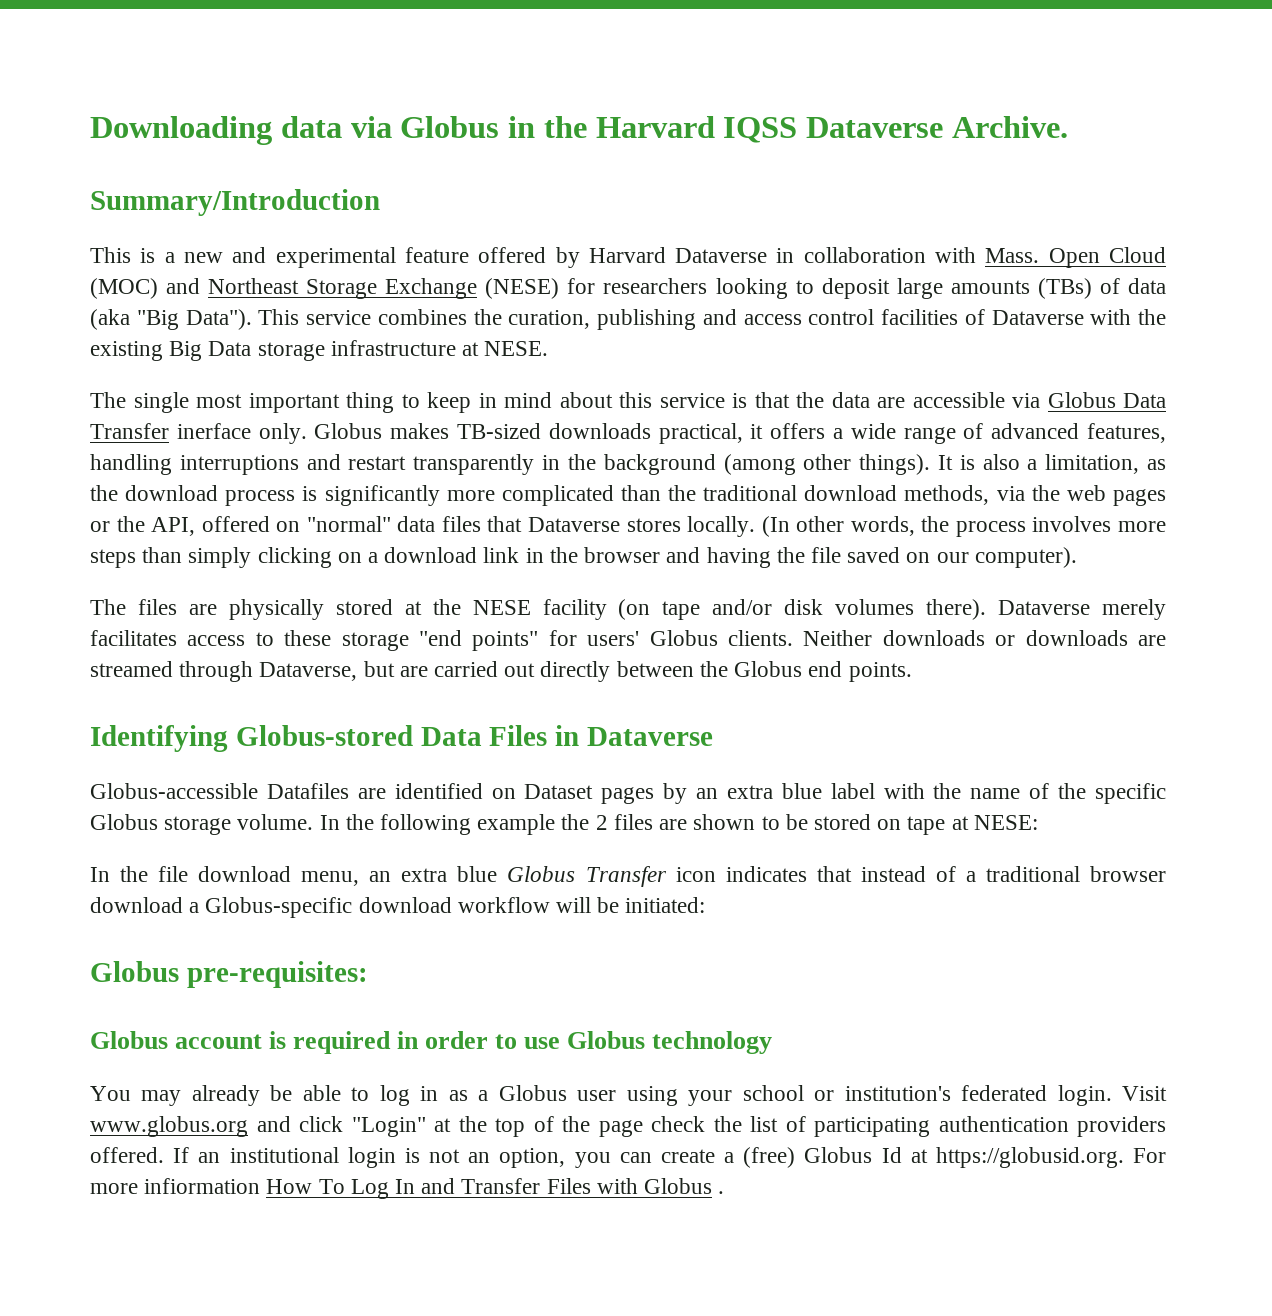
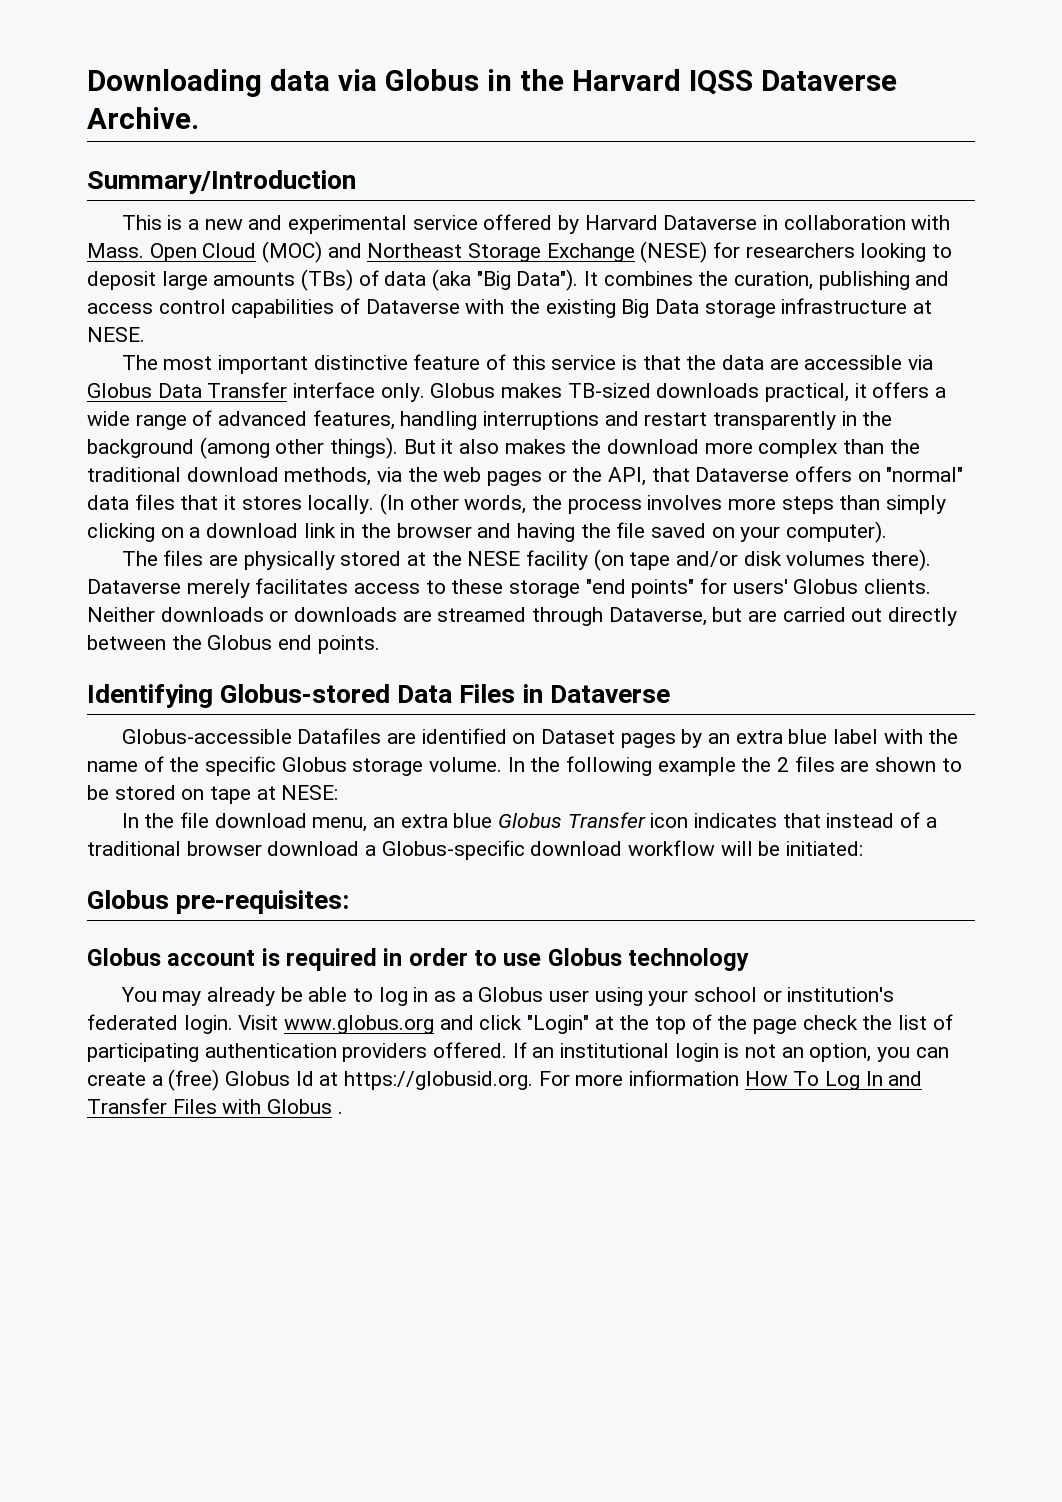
- This is a new and experimental feature offered by Harvard Dataverse in collaboration with Mass.
+ This is a new and experimental service offered by Harvard Dataverse in collaboration with Mass.
- This service combines the curation, publishing and access control facilities of Dataverse with the existing Big Data storage infrastructure at NESE.
+ It combines the curation, publishing and access control capabilities of Dataverse with the existing Big Data storage infrastructure at NESE.
- The single most important thing to keep in mind about this service is that the data are accessible via Globus Data Transfer inerface only.
+ The most important distinctive feature of this service is that the data are accessible via Globus Data Transfer interface only.
- It is also a limitation, as the download process is significantly more complicated than the traditional download methods, via the web pages or the API, offered on "normal" data files that Dataverse stores locally.
+ But it also makes the download more complex than the traditional download methods, via the web pages or the API, that Dataverse offers on "normal" data files that it stores locally.
- (In other words, the process involves more steps than simply clicking on a download link in the browser and having the file saved on our computer).
+ (In other words, the process involves more steps than simply clicking on a download link in the browser and having the file saved on your computer).

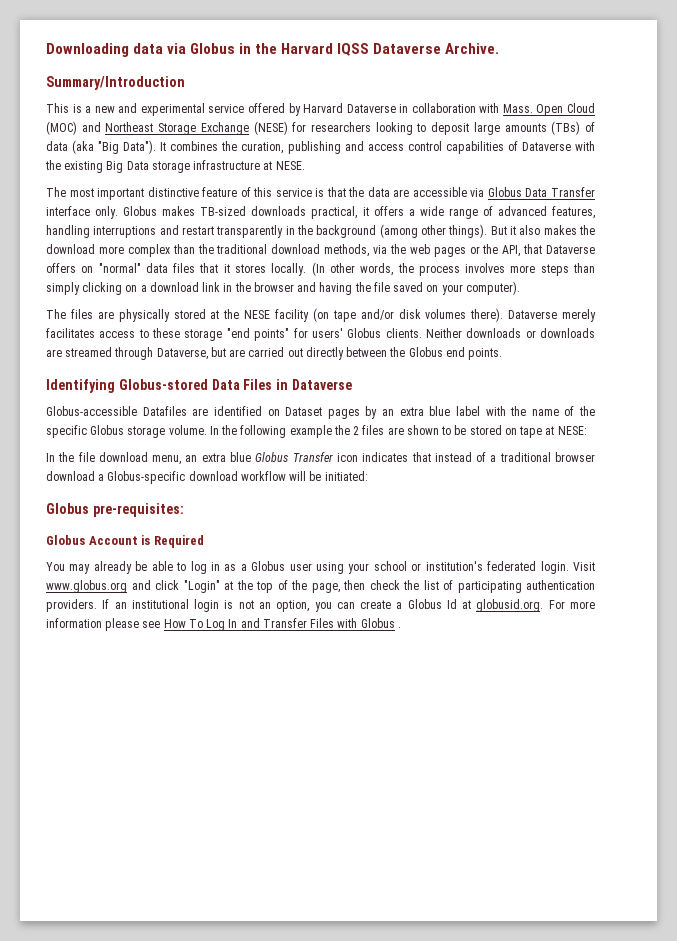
- Globus account is required in order to use Globus technology
+ Globus Account is Required
- Visit www.globus.org and click "Login" at the top of the page check the list of participating authentication providers offered.
+ Visit www.globus.org and click "Login" at the top of the page, then check the list of participating authentication providers.
- If an institutional login is not an option, you can create a (free) Globus Id at https://globusid.org. For more infiormation How To Log In and Transfer Files with Globus .
+ If an institutional login is not an option, you can create a Globus Id at globusid.org. For more information please see How To Log In and Transfer Files with Globus .

